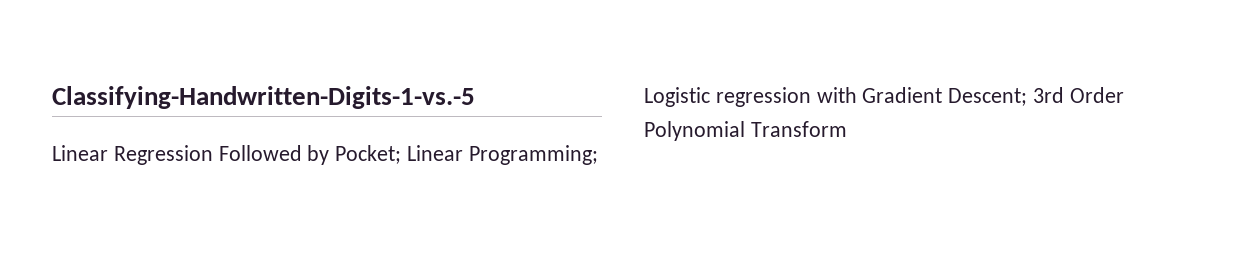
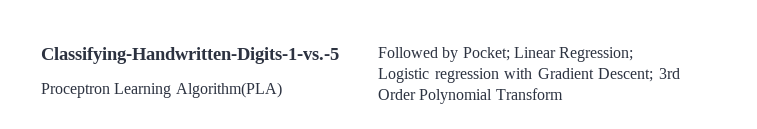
- Linear Regression Followed by Pocket; Linear Programming; Logistic regression with Gradient Descent; 3rd Order Polynomial Transform
+ Proceptron Learning Algorithm(PLA) Followed by Pocket; Linear Regression; Logistic regression with Gradient Descent; 3rd Order Polynomial Transform

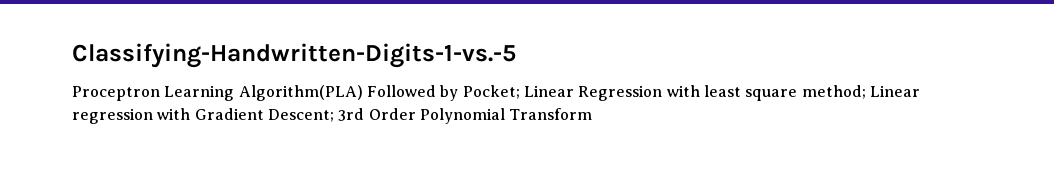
- Proceptron Learning Algorithm(PLA) Followed by Pocket; Linear Regression; Logistic regression with Gradient Descent; 3rd Order Polynomial Transform
+ Proceptron Learning Algorithm(PLA) Followed by Pocket; Linear Regression with least square method; Linear regression with Gradient Descent; 3rd Order Polynomial Transform

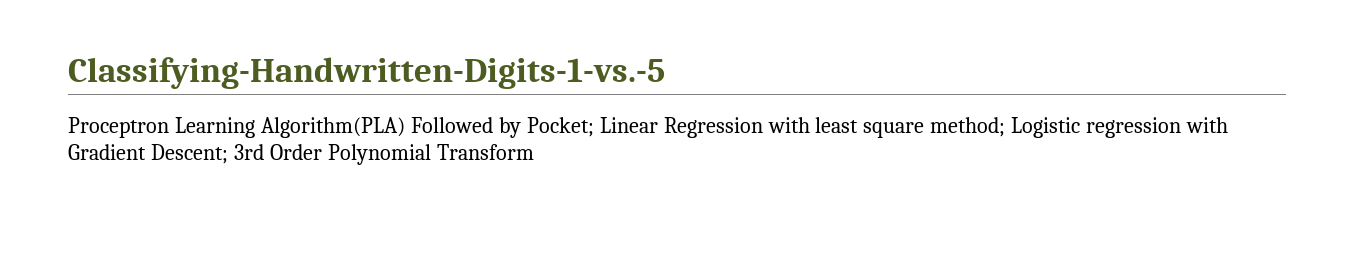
- Proceptron Learning Algorithm(PLA) Followed by Pocket; Linear Regression with least square method; Linear regression with Gradient Descent; 3rd Order Polynomial Transform
+ Proceptron Learning Algorithm(PLA) Followed by Pocket; Linear Regression with least square method; Logistic regression with Gradient Descent; 3rd Order Polynomial Transform

